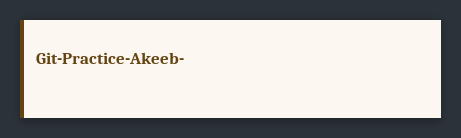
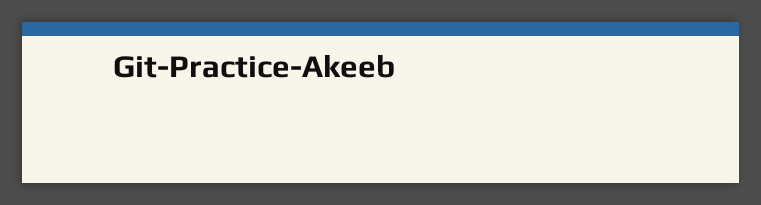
- Git-Practice-Akeeb-
+ Git-Practice-Akeeb

